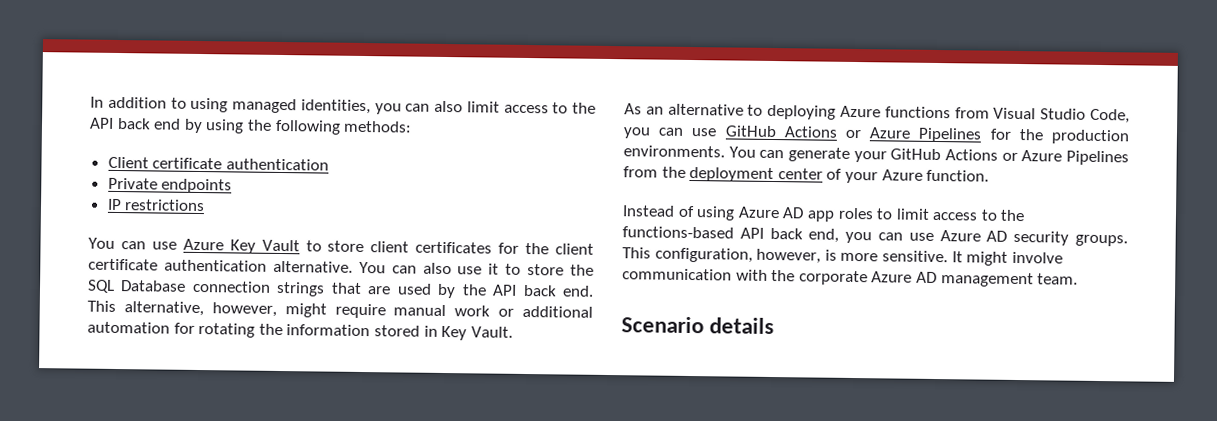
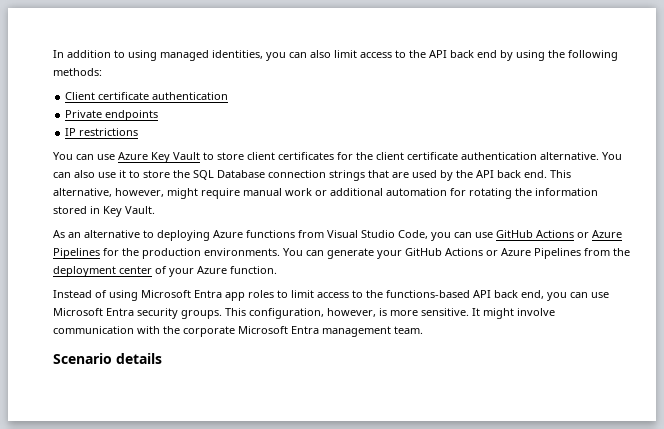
- Instead of using Azure AD app roles to limit access to the functions-based API back end, you can use Azure AD security groups.
+ Instead of using Microsoft Entra app roles to limit access to the functions-based API back end, you can use Microsoft Entra security groups.
- It might involve communication with the corporate Azure AD management team.
+ It might involve communication with the corporate Microsoft Entra management team.

